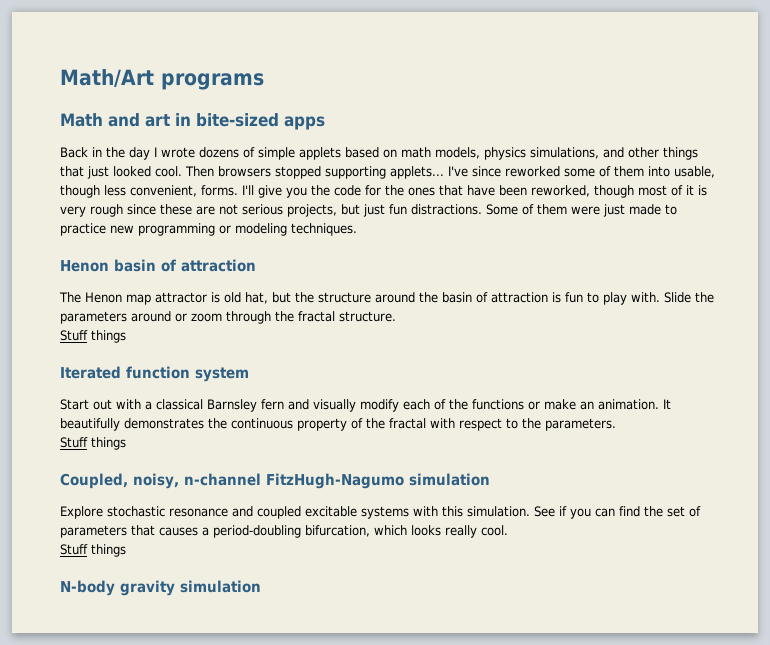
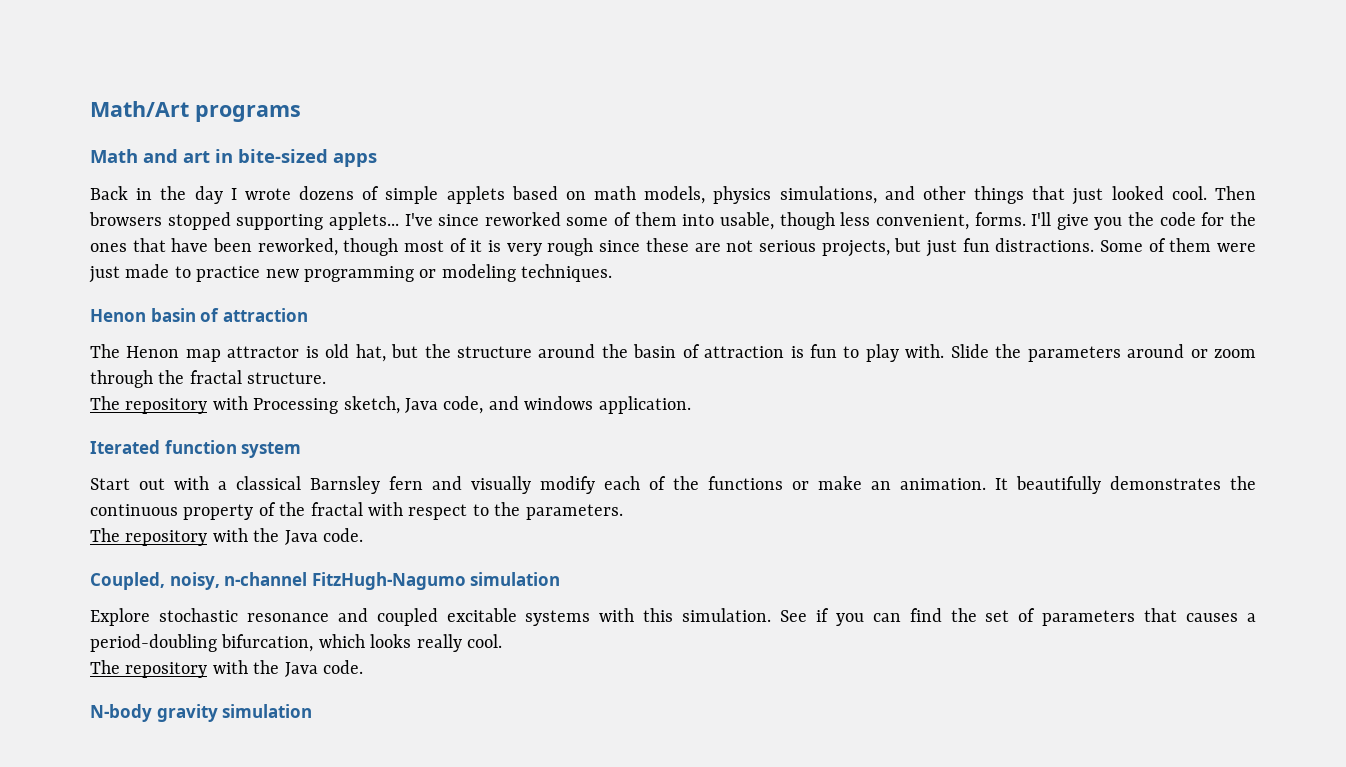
  Slide the parameters around or zoom through the fractal structure.
- Stuff things
+ The repository with Processing sketch, Java code, and windows application.
  It beautifully demonstrates the continuous property of the fractal with respect to the parameters.
- Stuff things
+ The repository with the Java code.
  See if you can find the set of parameters that causes a period-doubling bifurcation, which looks really cool.
- Stuff things
+ The repository with the Java code.

